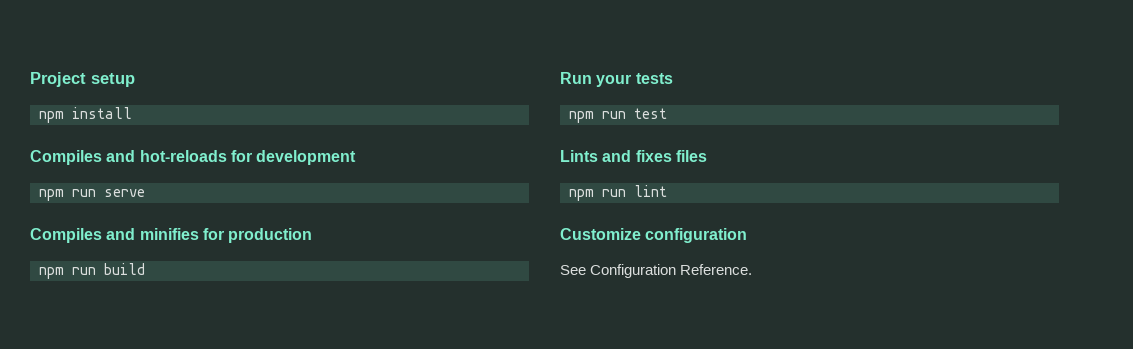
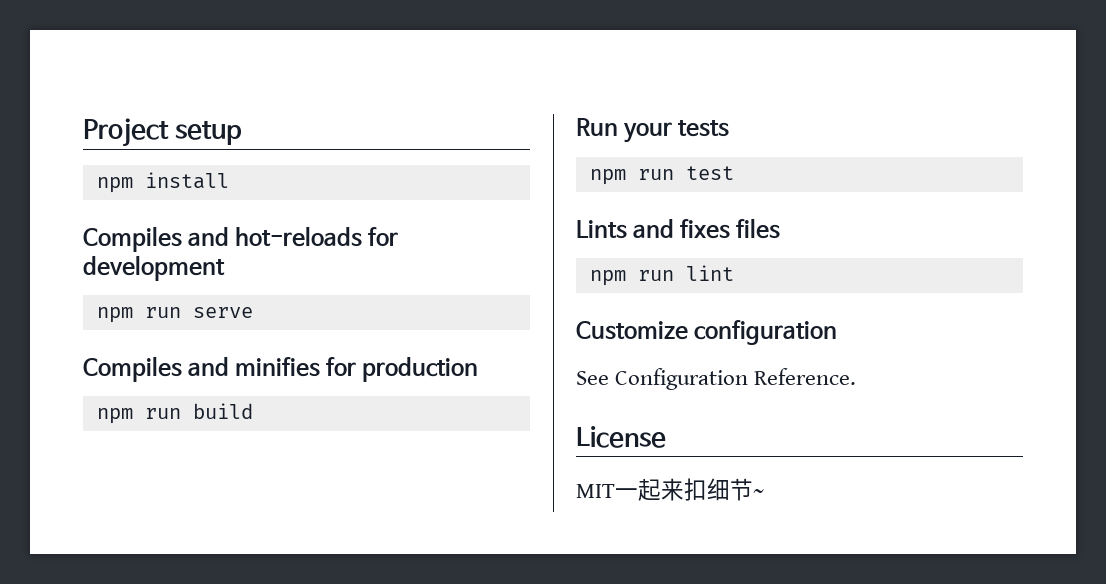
+ License
+ MIT一起来扣细节~

